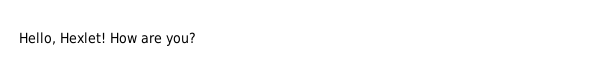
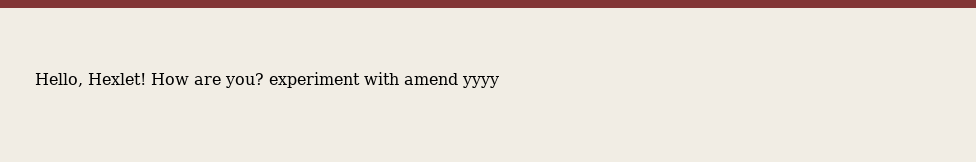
- How are you?
+ How are you? experiment with amend yyyy

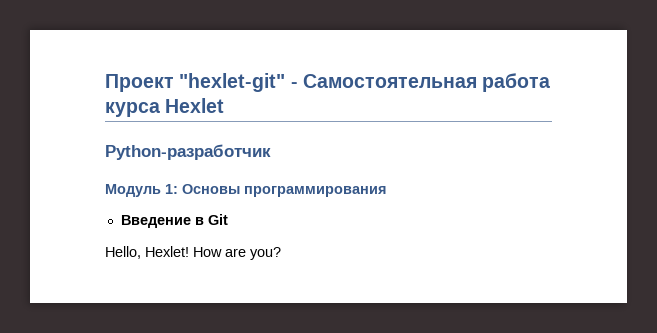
+ Проект "hexlet-git" - Самостоятельная работа курса Hexlet
+ Python-разработчик
+ Модуль 1: Основы программирования
+ Введение в Git
- How are you? experiment with amend yyyy
+ How are you?

